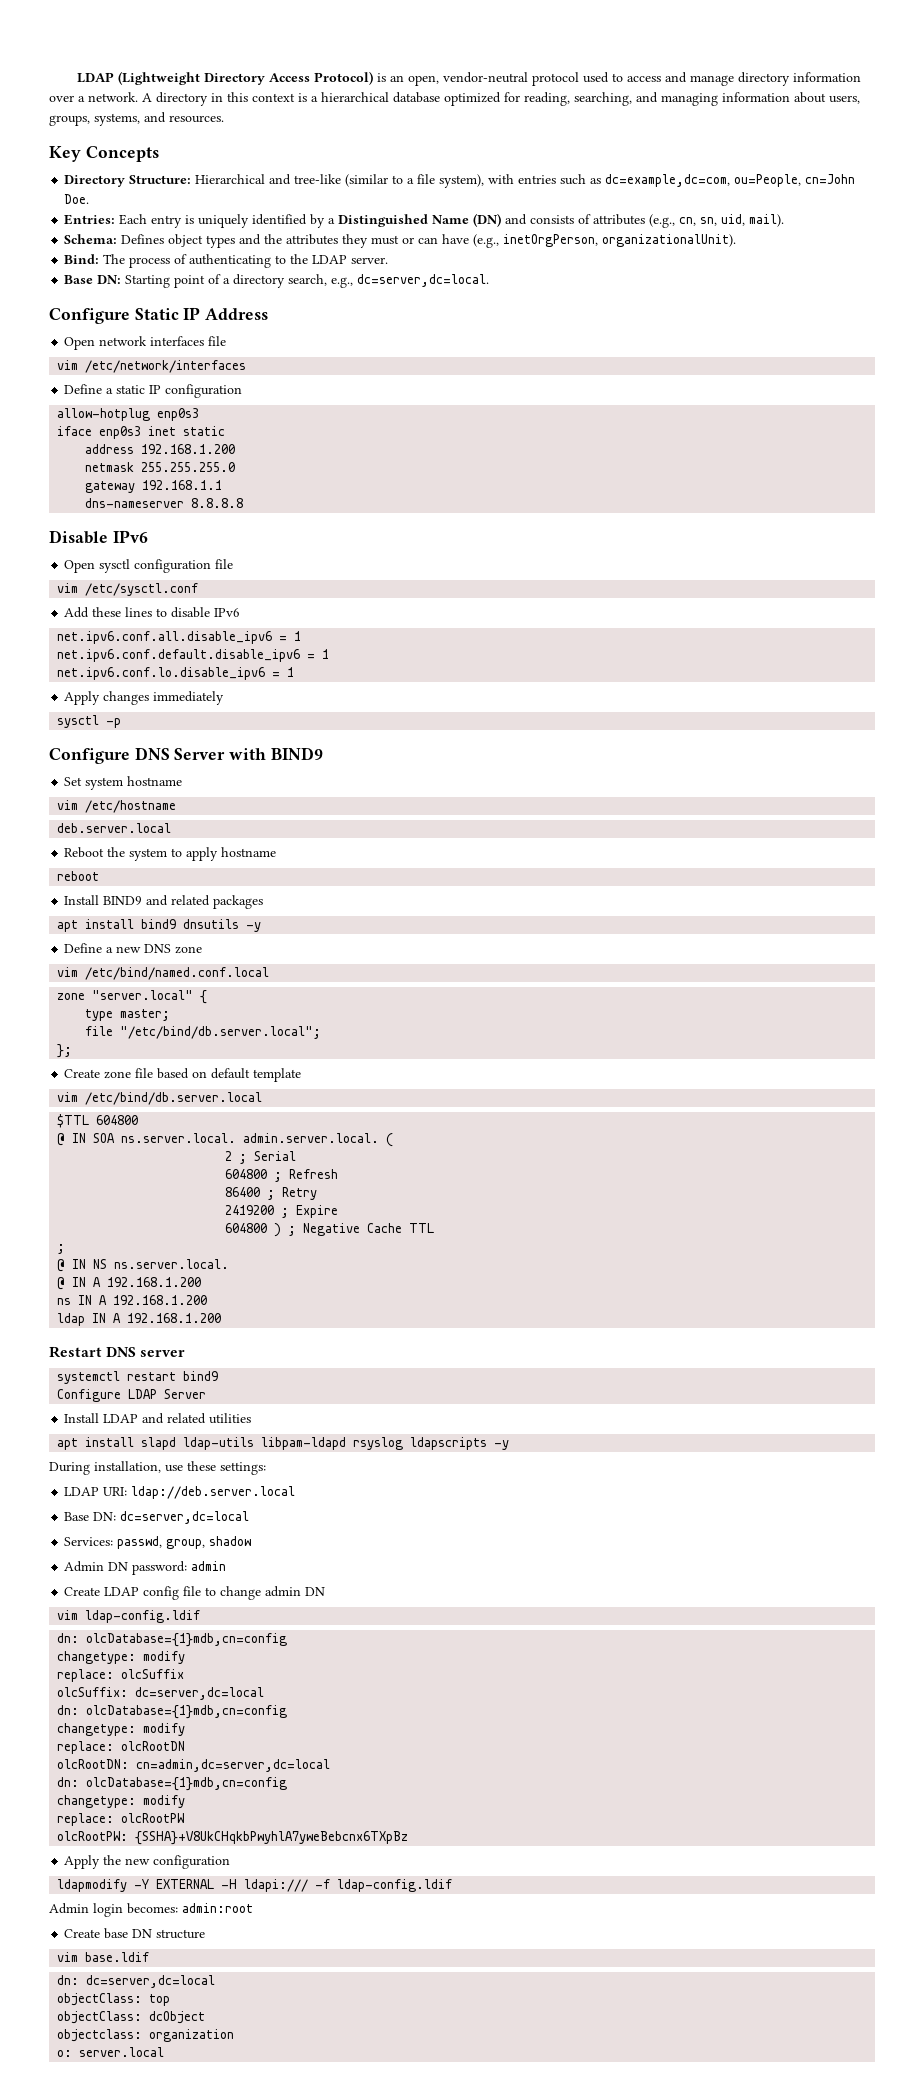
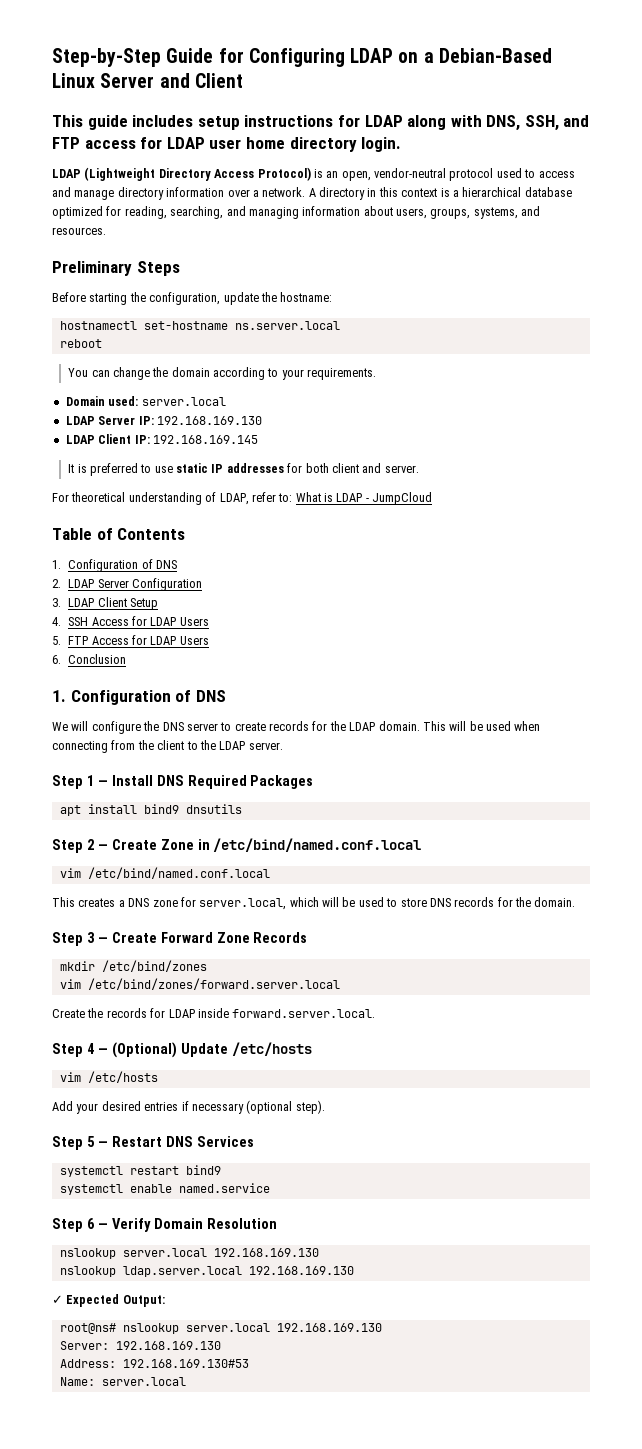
+ Step-by-Step Guide for Configuring LDAP on a Debian-Based Linux Server and Client
+ This guide includes setup instructions for LDAP along with DNS, SSH, and FTP access for LDAP user home directory login.
- Key Concepts
- Directory Structure: Hierarchical and tree-like (similar to a file system), with entries such as dc=example,dc=com, ou=People, cn=John Doe.
- Entries: Each entry is uniquely identified by a Distinguished Name (DN) and consists of attributes (e.g., cn, sn, uid, mail).
- Schema: Defines object types and the attributes they must or can have (e.g., inetOrgPerson, organizationalUnit).
- Bind: The process of authenticating to the LDAP server.
- Base DN: Starting point of a directory search, e.g., dc=server,dc=local.
- Configure Static IP Address
- Open network interfaces file
- vim /etc/network/interfaces
- Define a static IP configuration
- allow-hotplug enp0s3
- iface enp0s3 inet static
- address 192.168.1.200
- netmask 255.255.255.0
- gateway 192.168.1.1
- dns-nameserver 8.8.8.8
- Disable IPv6
- Open sysctl configuration file
- vim /etc/sysctl.conf
- Add these lines to disable IPv6
- net.ipv6.conf.all.disable_ipv6 = 1
- net.ipv6.conf.default.disable_ipv6 = 1
- net.ipv6.conf.lo.disable_ipv6 = 1
- Apply changes immediately
- sysctl -p
- Configure DNS Server with BIND9
- Set system hostname
- vim /etc/hostname
- deb.server.local
- Reboot the system to apply hostname
+ Preliminary Steps
+ Before starting the configuration, update the hostname:
+ hostnamectl set-hostname ns.server.local
  reboot
- Install BIND9 and related packages
- apt install bind9 dnsutils -y
- Define a new DNS zone
+ You can change the domain according to your requirements.
+ Domain used: server.local
+ LDAP Server IP: 192.168.169.130
+ LDAP Client IP: 192.168.169.145
+ It is preferred to use static IP addresses for both client and server.
+ For theoretical understanding of LDAP, refer to: What is LDAP - JumpCloud
+ Table of Contents
+ 1. Configuration of DNS
+ 2. LDAP Server Configuration
+ 3. LDAP Client Setup
+ 4. SSH Access for LDAP Users
+ 5. FTP Access for LDAP Users
+ 6. Conclusion
+ 1. Configuration of DNS
+ We will configure the DNS server to create records for the LDAP domain. This will be used when connecting from the client to the LDAP server.
+ Step 1 — Install DNS Required Packages
+ apt install bind9 dnsutils
+ Step 2 — Create Zone in /etc/bind/named.conf.local
  vim /etc/bind/named.conf.local
- zone "server.local" {
- type master;
- file "/etc/bind/db.server.local";
- };
- Create zone file based on default template
- vim /etc/bind/db.server.local
- $TTL 604800
- @ IN SOA ns.server.local. admin.server.local. (
- 2 ; Serial
- 604800 ; Refresh
- 86400 ; Retry
- 2419200 ; Expire
- 604800 ) ; Negative Cache TTL
- ;
- @ IN NS ns.server.local.
- @ IN A 192.168.1.200
- ns IN A 192.168.1.200
- ldap IN A 192.168.1.200
- Restart DNS server
+ This creates a DNS zone for server.local, which will be used to store DNS records for the domain.
+ Step 3 — Create Forward Zone Records
+ mkdir /etc/bind/zones
+ vim /etc/bind/zones/forward.server.local
+ Create the records for LDAP inside forward.server.local.
+ Step 4 — (Optional) Update /etc/hosts
+ vim /etc/hosts
+ Add your desired entries if necessary (optional step).
+ Step 5 — Restart DNS Services
- Configure LDAP Server
- Install LDAP and related utilities
- apt install slapd ldap-utils libpam-ldapd rsyslog ldapscripts -y
- During installation, use these settings:
- LDAP URI: ldap://deb.server.local
- Base DN: dc=server,dc=local
- Services: passwd, group, shadow
- Admin DN password: admin
- Create LDAP config file to change admin DN
- vim ldap-config.ldif
- dn: olcDatabase={1}mdb,cn=config
- changetype: modify
- replace: olcSuffix
- olcSuffix: dc=server,dc=local
- dn: olcDatabase={1}mdb,cn=config
- changetype: modify
- replace: olcRootDN
- olcRootDN: cn=admin,dc=server,dc=local
- dn: olcDatabase={1}mdb,cn=config
- changetype: modify
- replace: olcRootPW
- olcRootPW: {SSHA}+V8UkCHqkbPwyhlA7yweBebcnx6TXpBz
- Apply the new configuration
- ldapmodify -Y EXTERNAL -H ldapi:/// -f ldap-config.ldif
- Admin login becomes: admin:root
- Create base DN structure
- vim base.ldif
- dn: dc=server,dc=local
- objectClass: top
- objectClass: dcObject
- objectclass: organization
- o: server.local
+ systemctl enable named.service
+ Step 6 — Verify Domain Resolution
+ nslookup server.local 192.168.169.130
+ nslookup ldap.server.local 192.168.169.130
+ ✓ Expected Output:
+ root@ns# nslookup server.local 192.168.169.130
+ Server: 192.168.169.130
+ Address: 192.168.169.130#53
+ Name: server.local

